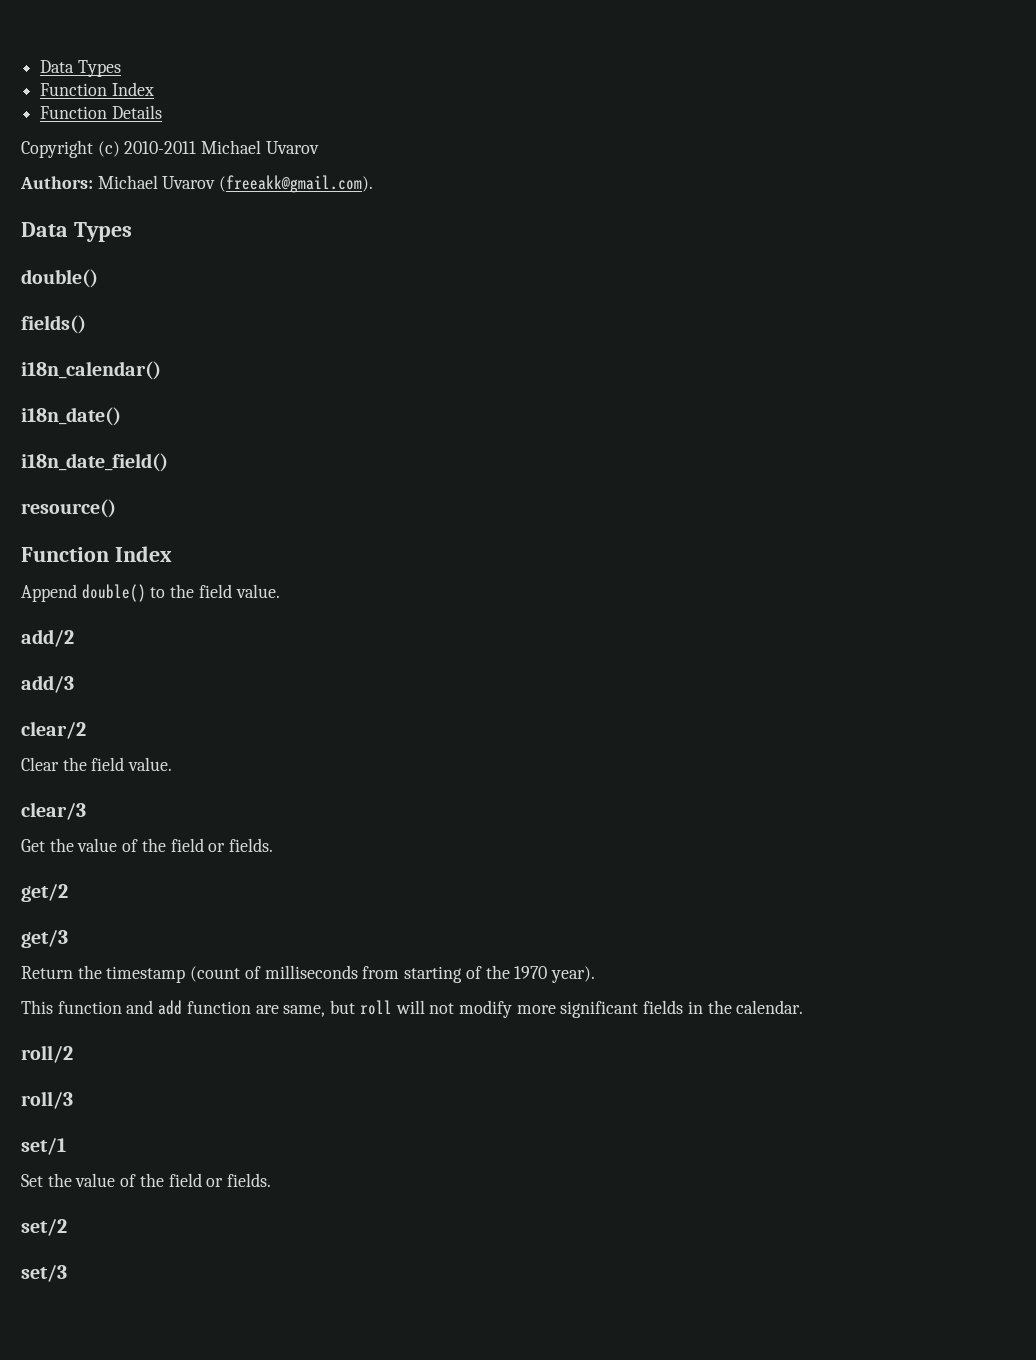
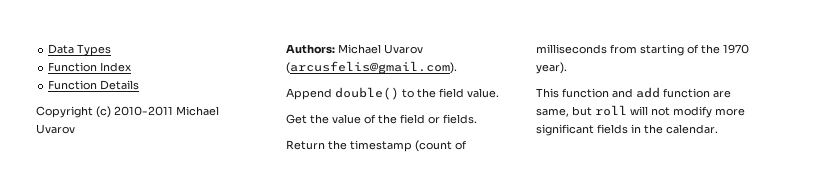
- Authors: Michael Uvarov (freeakk@gmail.com).
- Data Types
- double()
- fields()
- i18n_calendar()
- i18n_date()
- i18n_date_field()
- resource()
- Function Index
+ Authors: Michael Uvarov (arcusfelis@gmail.com).
- add/2
- add/3
- clear/2
- Clear the field value.
- clear/3
- get/2
- get/3
- roll/2
- roll/3
- set/1
- Set the value of the field or fields.
- set/2
- set/3

